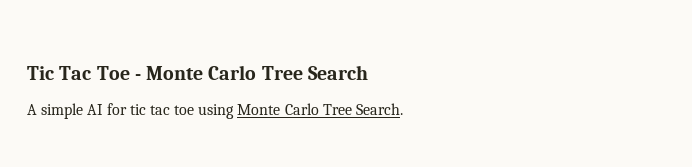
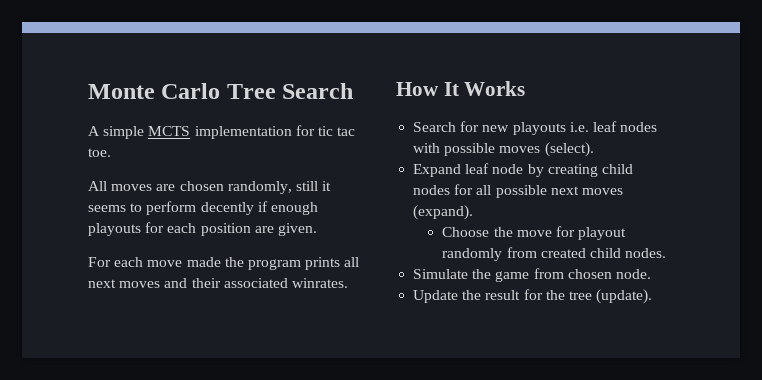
- Tic Tac Toe - Monte Carlo Tree Search
+ Monte Carlo Tree Search
- A simple AI for tic tac toe using Monte Carlo Tree Search.
+ A simple MCTS implementation for tic tac toe.
+ All moves are chosen randomly, still it seems to perform decently if enough playouts for each position are given.
+ For each move made the program prints all next moves and their associated winrates.
+ How It Works
+ Search for new playouts i.e. leaf nodes with possible moves (select).
+ Expand leaf node by creating child nodes for all possible next moves (expand).
+ Choose the move for playout randomly from created child nodes.
+ Simulate the game from chosen node.
+ Update the result for the tree (update).

